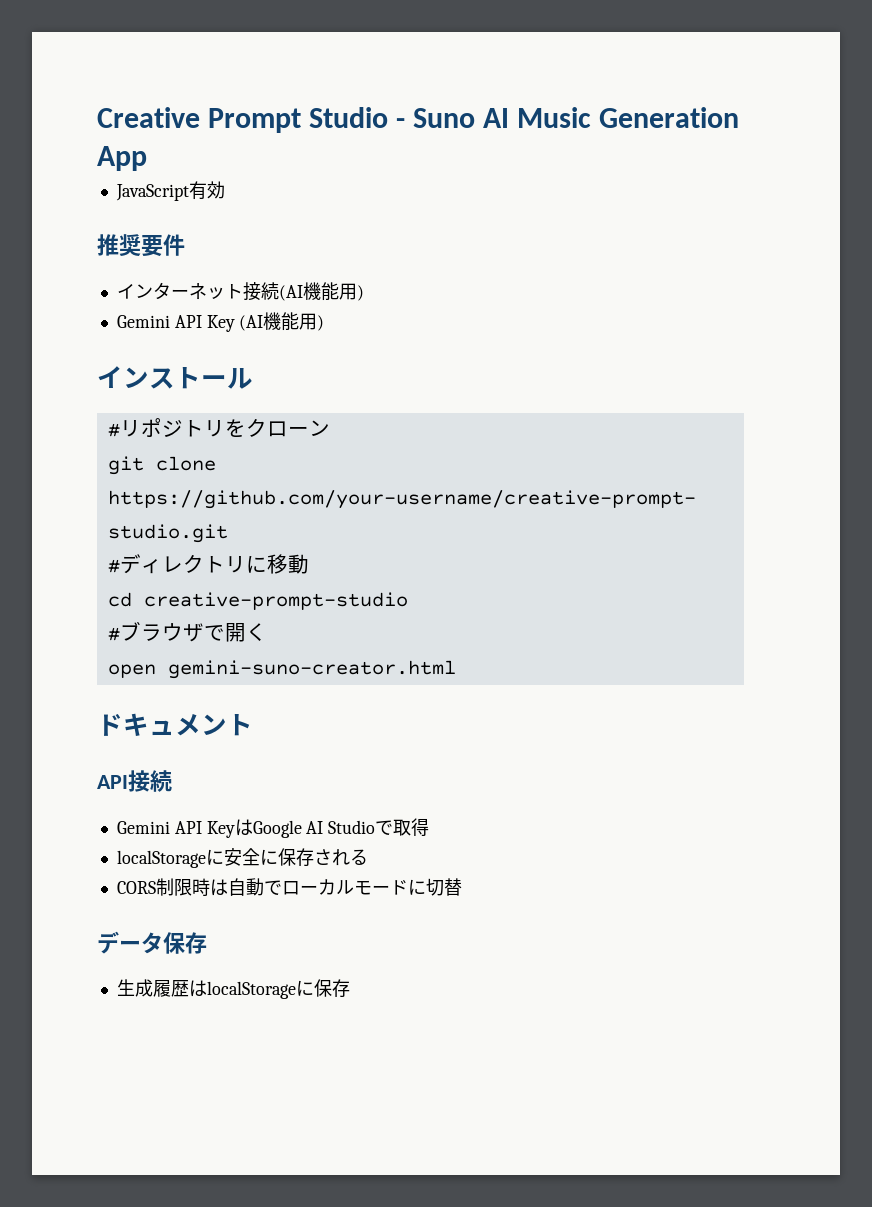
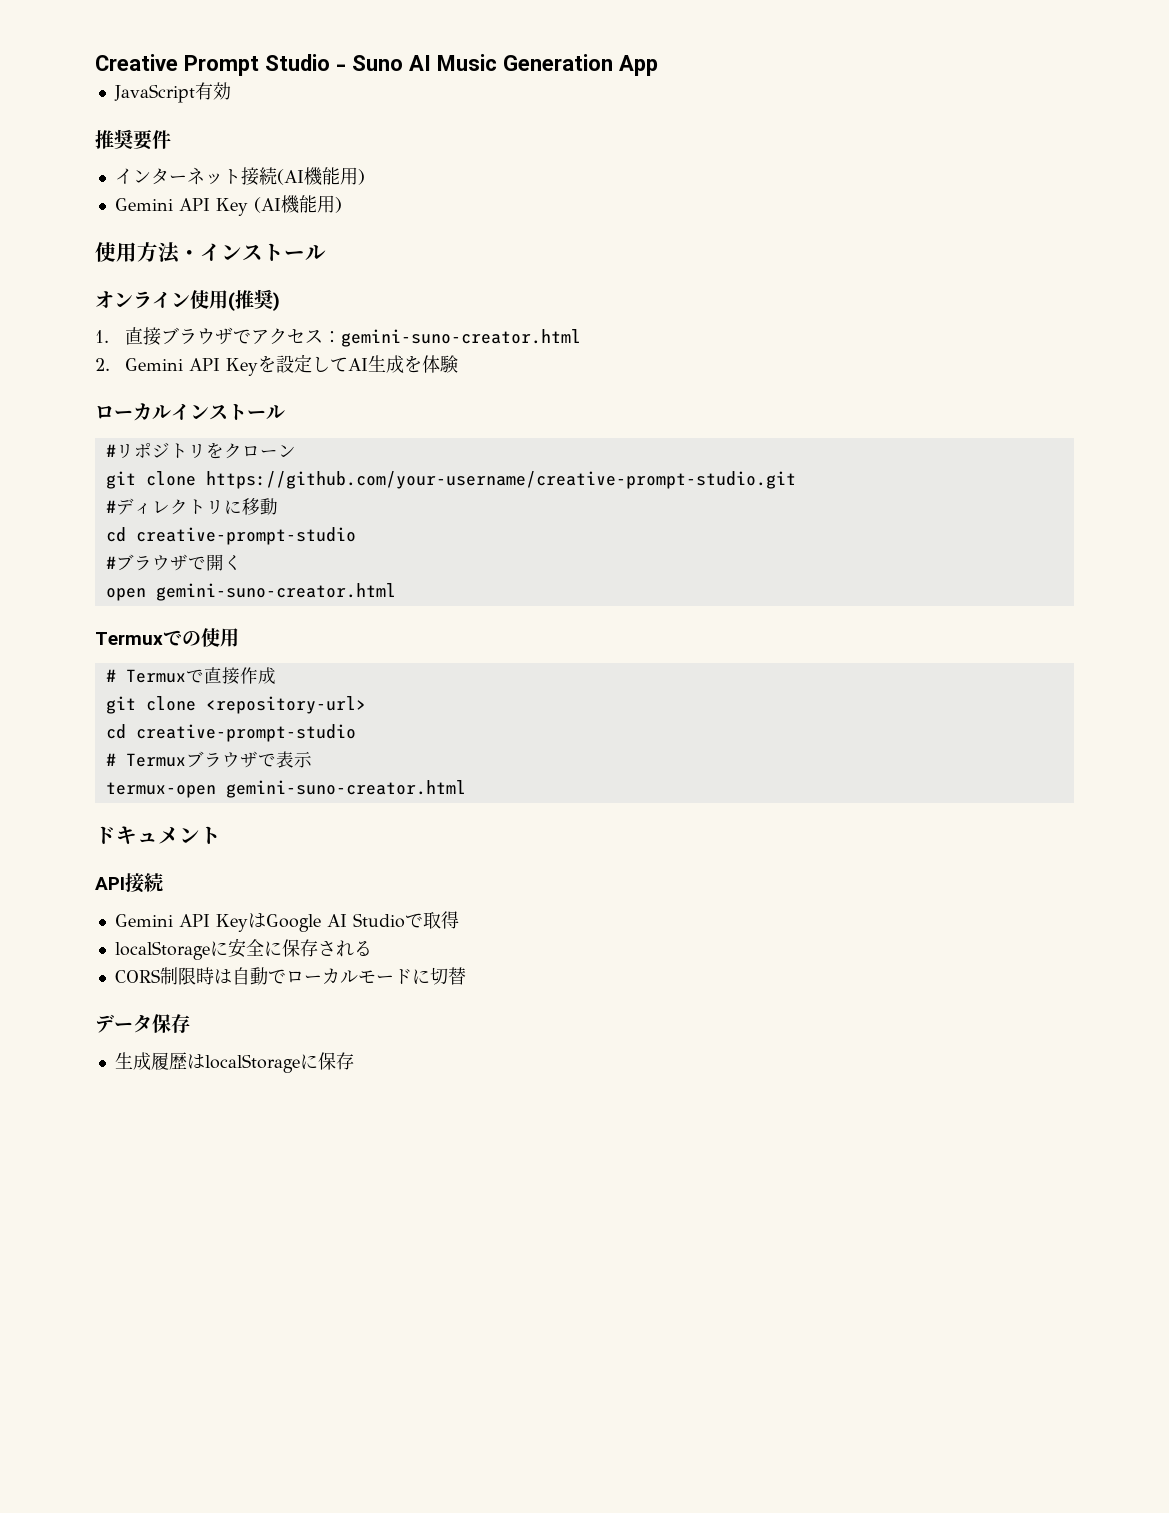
- インストール
+ 使用方法・インストール
+ オンライン使用(推奨)
+ 1.直接ブラウザでアクセス：gemini-suno-creator.html
+ 2. Gemini API Keyを設定してAI生成を体験
+ ローカルインストール
+ Termuxでの使用
+ # Termuxで直接作成
+ git clone <repository-url>
+ cd creative-prompt-studio
+ # Termuxブラウザで表示
+ termux-open gemini-suno-creator.html

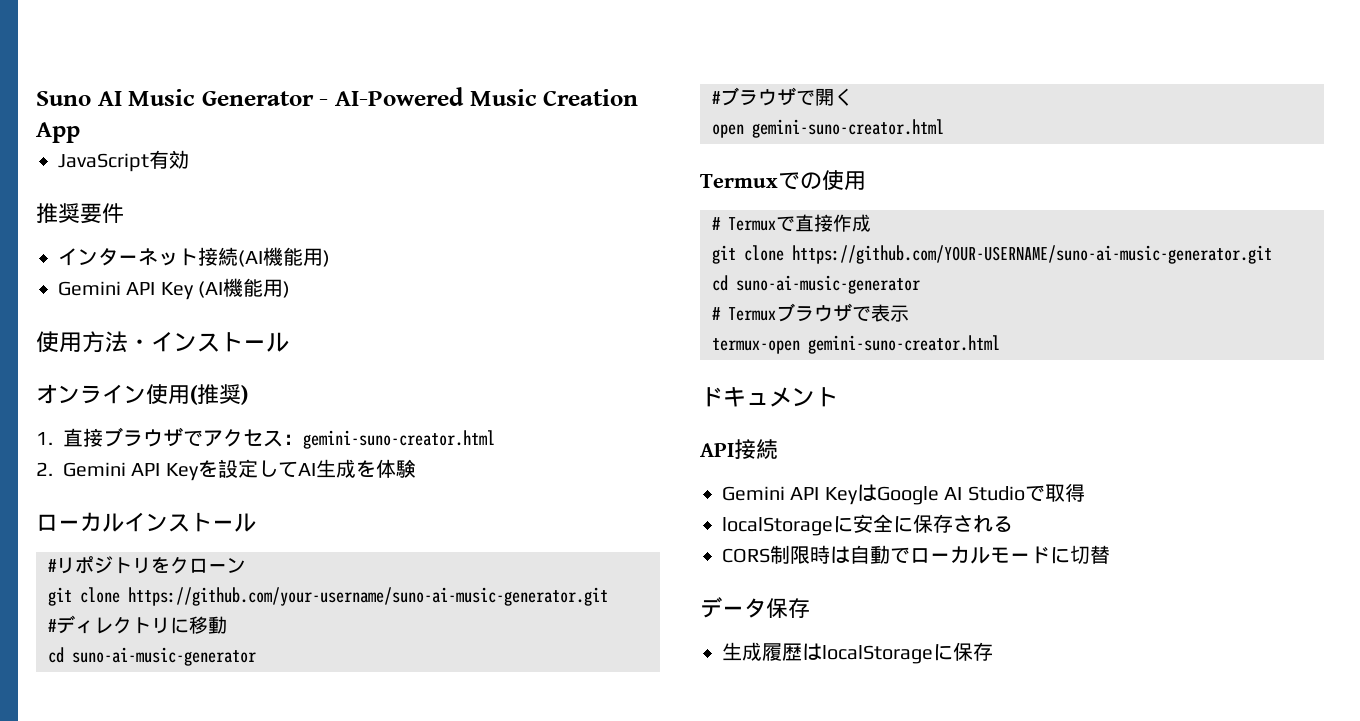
- Creative Prompt Studio - Suno AI Music Generation App
+ Suno AI Music Generator - AI-Powered Music Creation App
- git clone https://github.com/your-username/creative-prompt-studio.git
+ git clone https://github.com/your-username/suno-ai-music-generator.git
  #ディレクトリに移動
- cd creative-prompt-studio
+ cd suno-ai-music-generator
- git clone <repository-url>
- cd creative-prompt-studio
+ git clone https://github.com/YOUR-USERNAME/suno-ai-music-generator.git
+ cd suno-ai-music-generator

